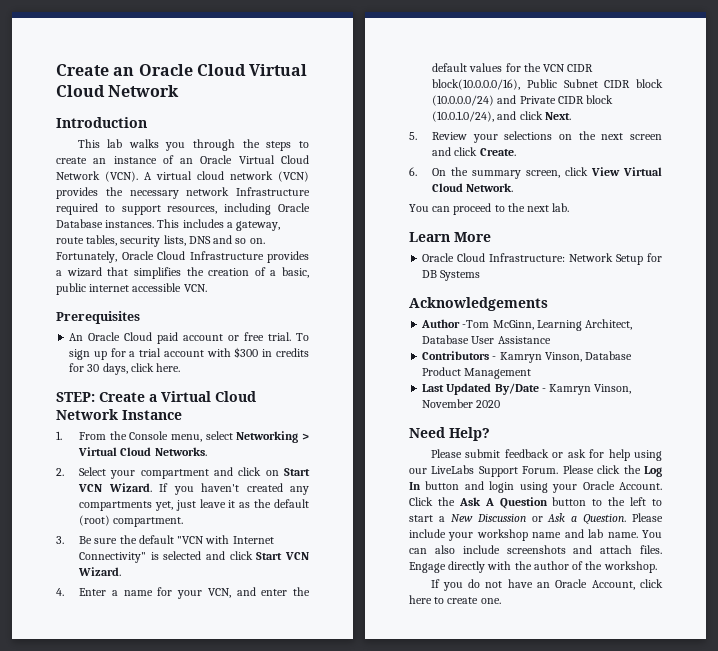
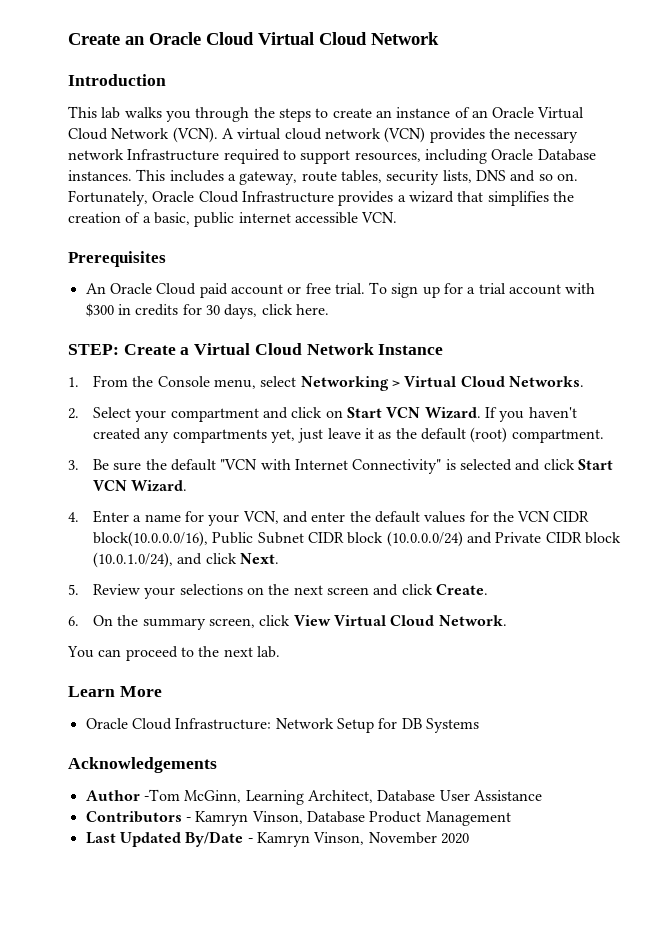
- Need Help?
- Please submit feedback or ask for help using our LiveLabs Support Forum. Please click the Log In button and login using your Oracle Account. Click the Ask A Question button to the left to start a New Discussion or Ask a Question. Please include your workshop name and lab name. You can also include screenshots and attach files. Engage directly with the author of the workshop.
- If you do not have an Oracle Account, click here to create one.

